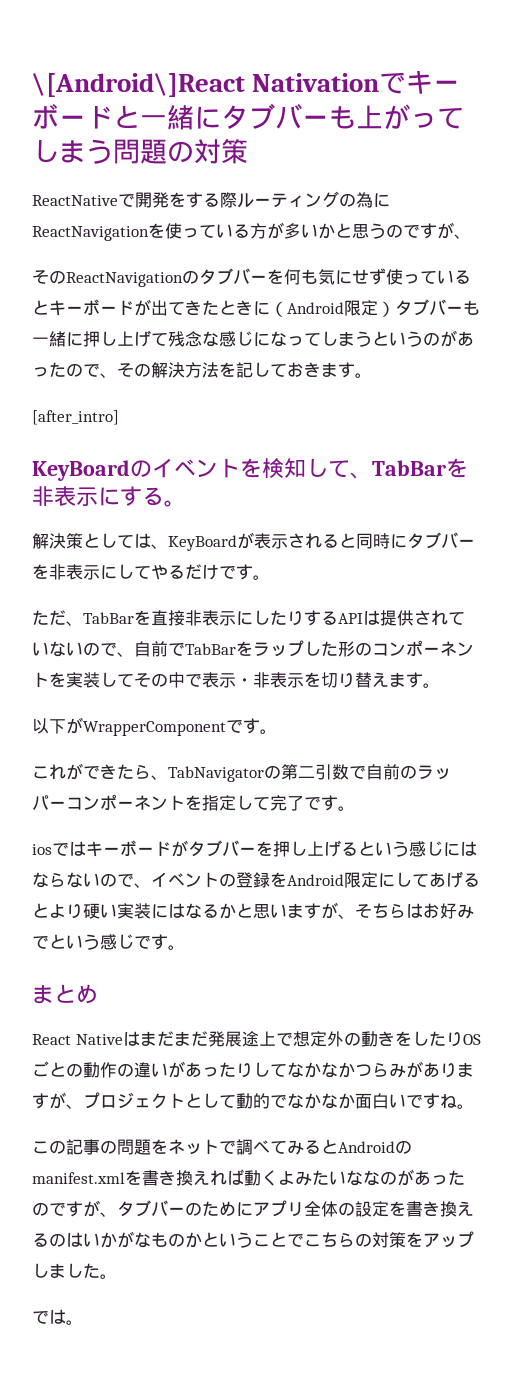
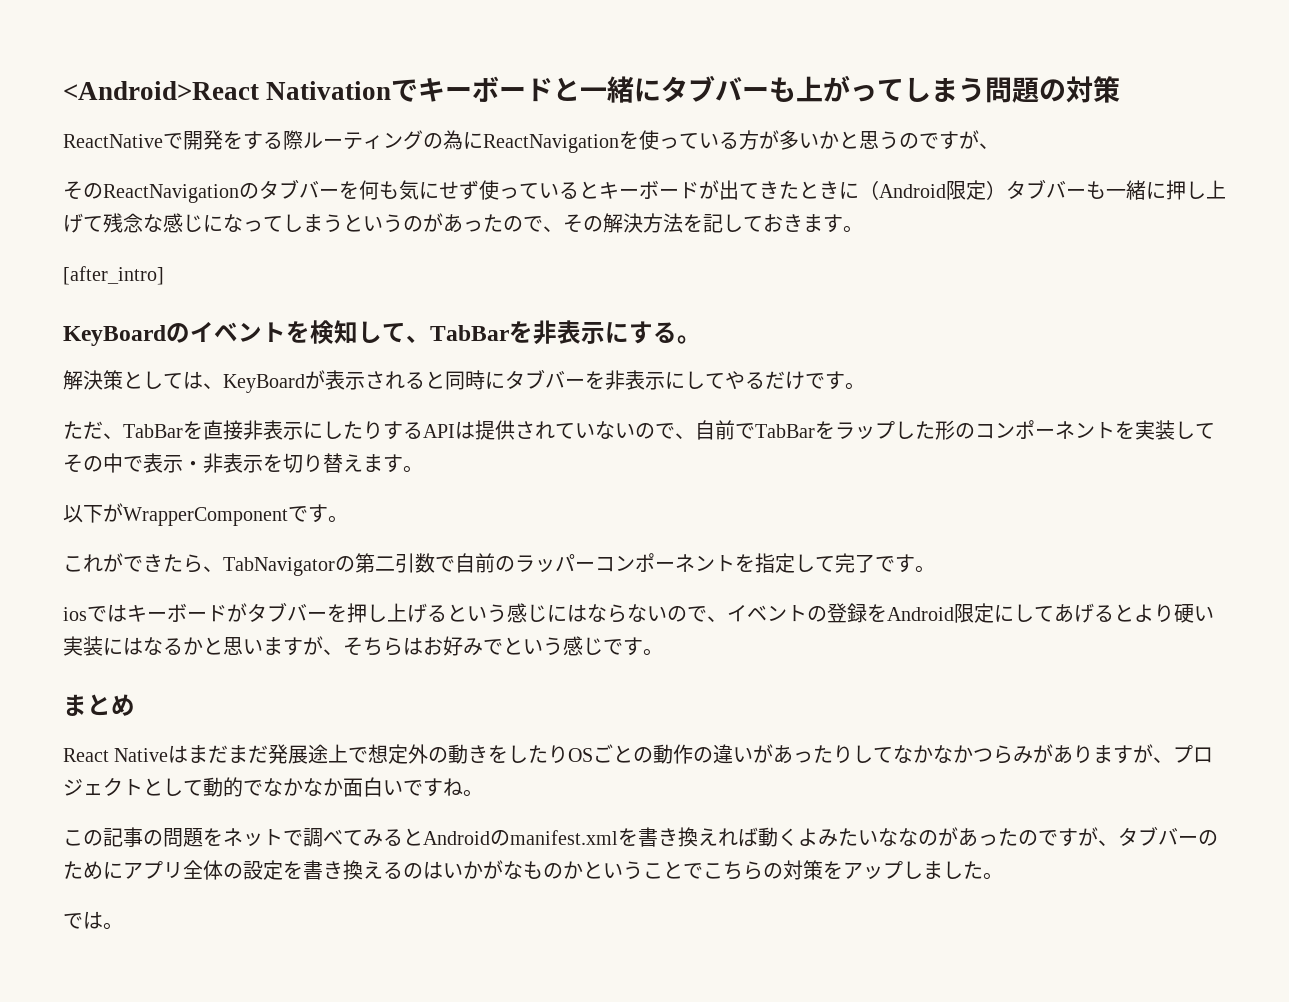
- \[Android\]React Nativationでキーボードと一緒にタブバーも上がってしまう問題の対策
+ <Android>React Nativationでキーボードと一緒にタブバーも上がってしまう問題の対策

